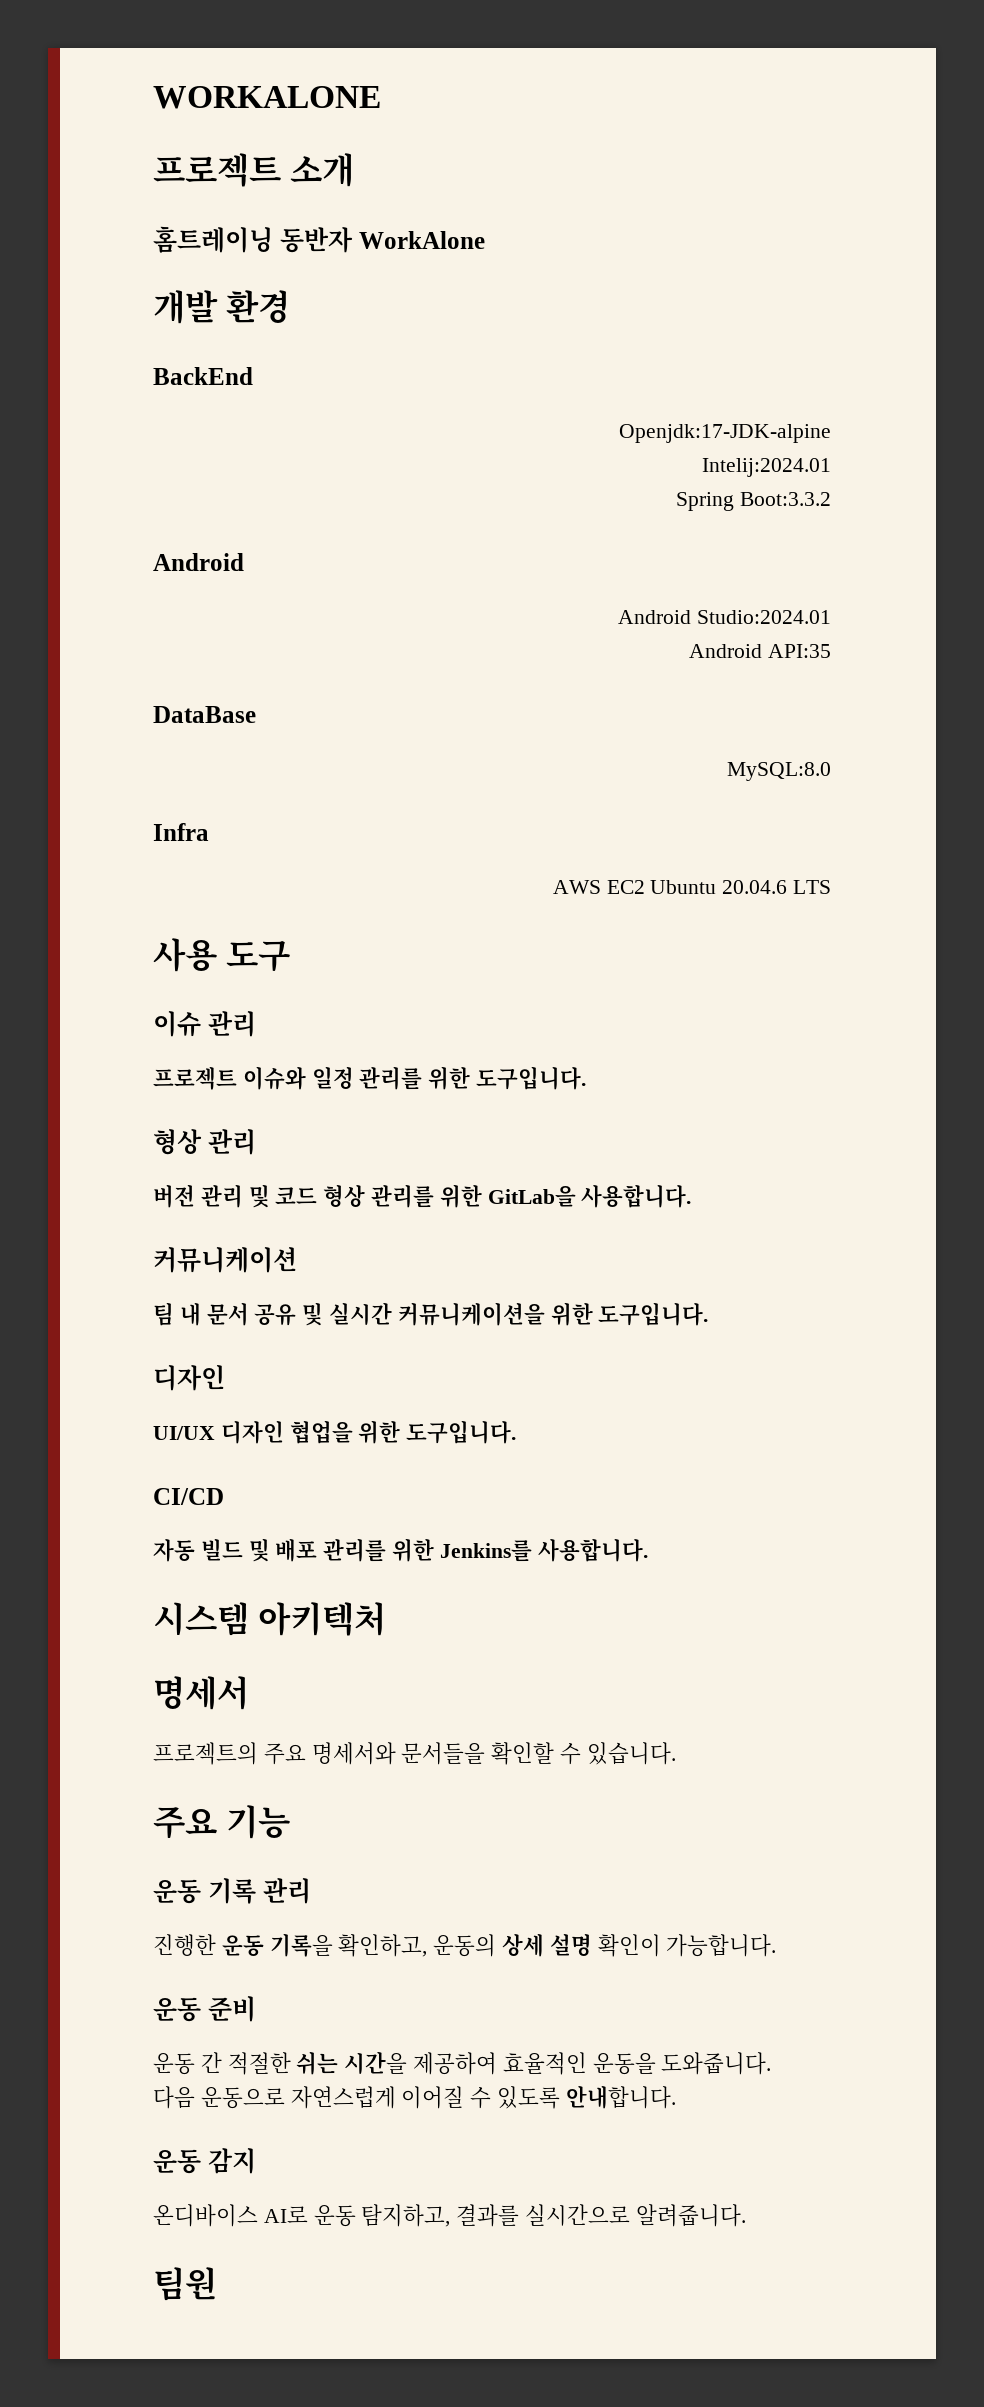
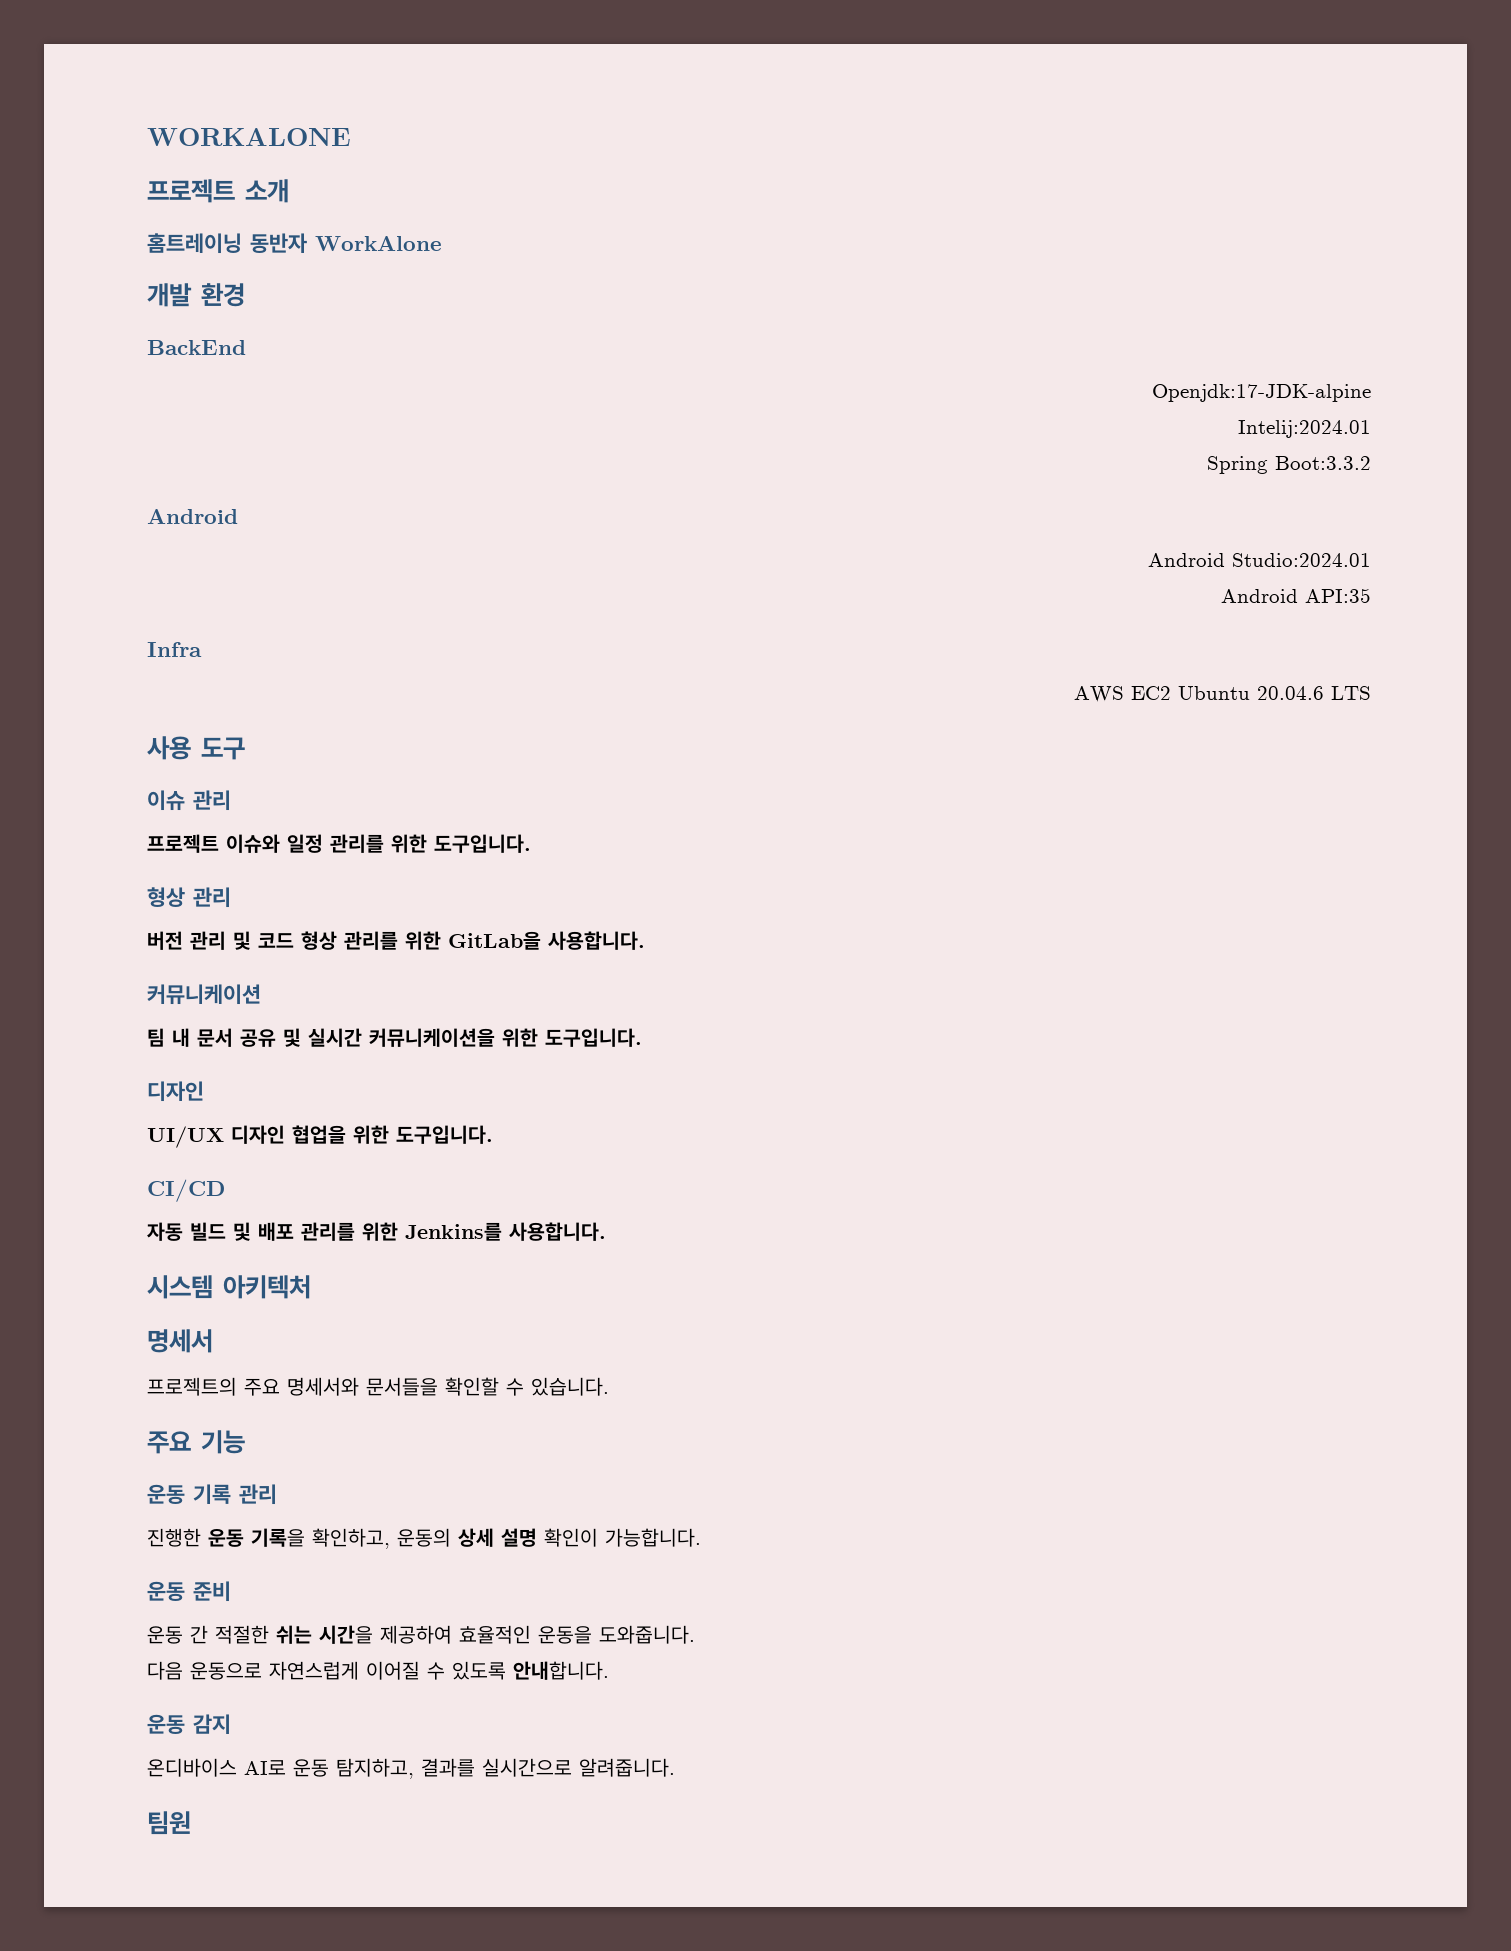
- DataBase
- MySQL:8.0

